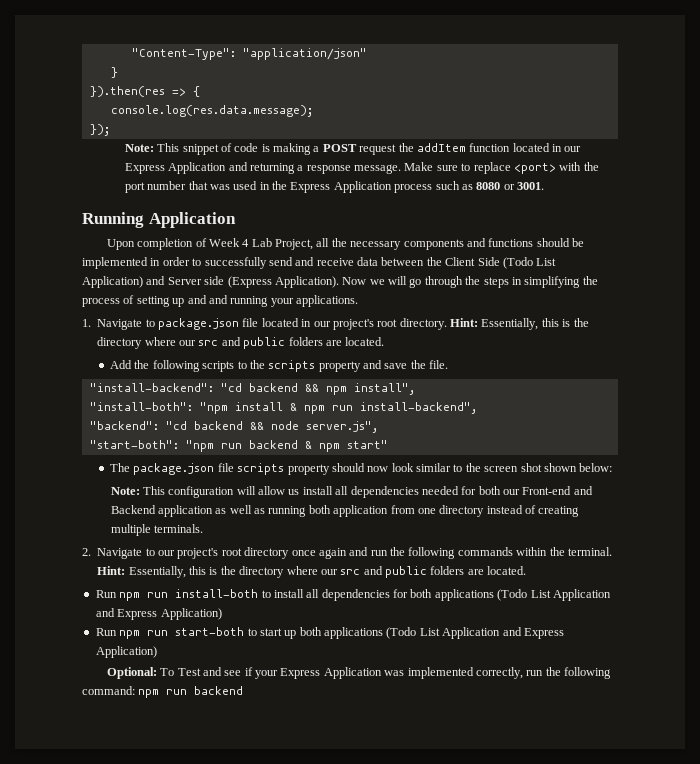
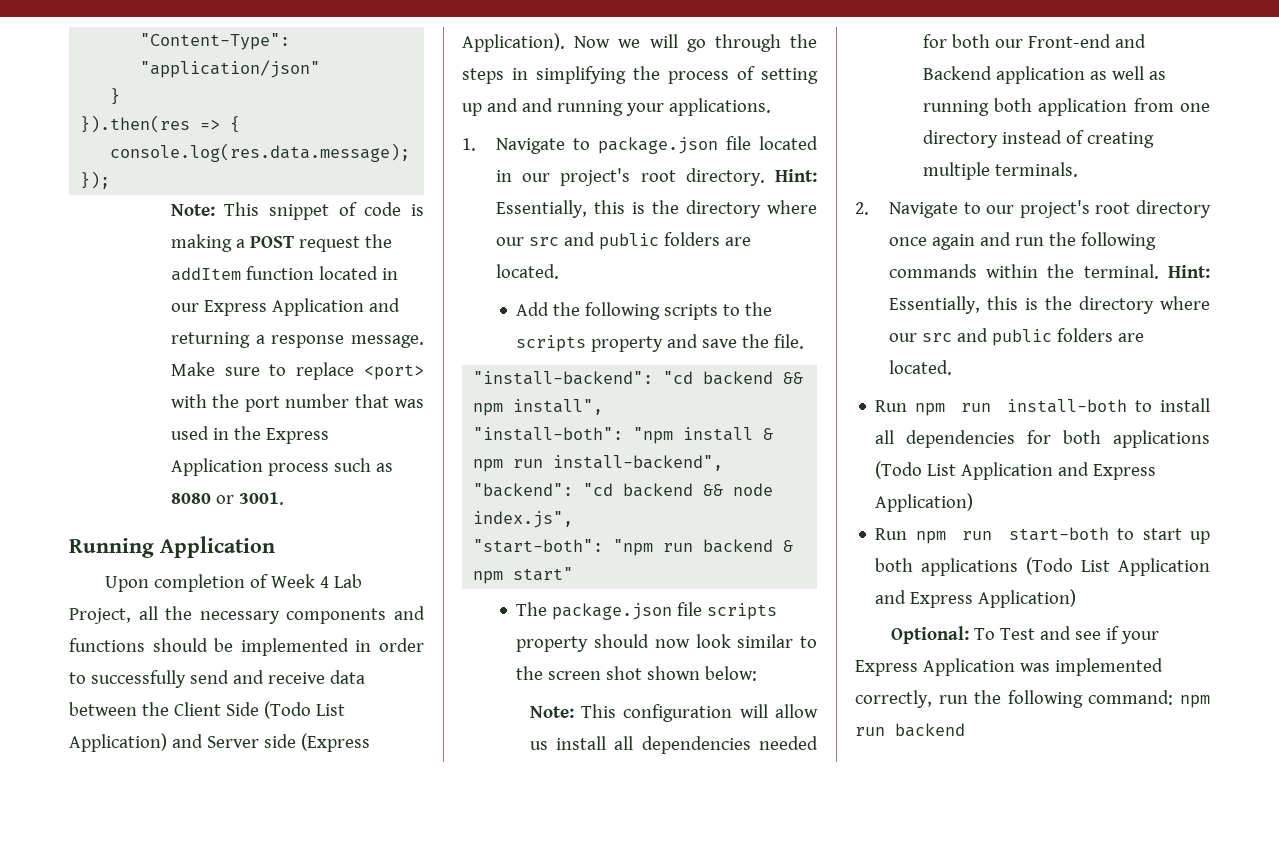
- "backend": "cd backend && node server.js",
+ "backend": "cd backend && node index.js",

